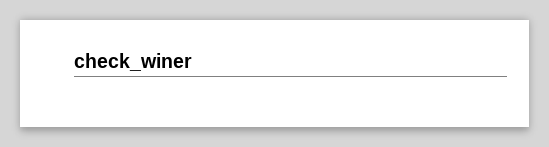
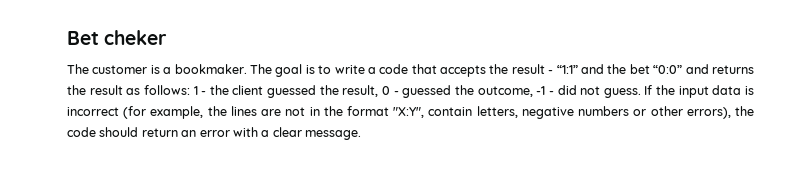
- check_winer
+ Bet cheker
+ The customer is a bookmaker. The goal is to write a code that accepts the result - “1:1” and the bet “0:0” and returns the result as follows: 1 - the client guessed the result, 0 - guessed the outcome, -1 - did not guess. If the input data is incorrect (for example, the lines are not in the format "X:Y", contain letters, negative numbers or other errors), the code should return an error with a clear message.

